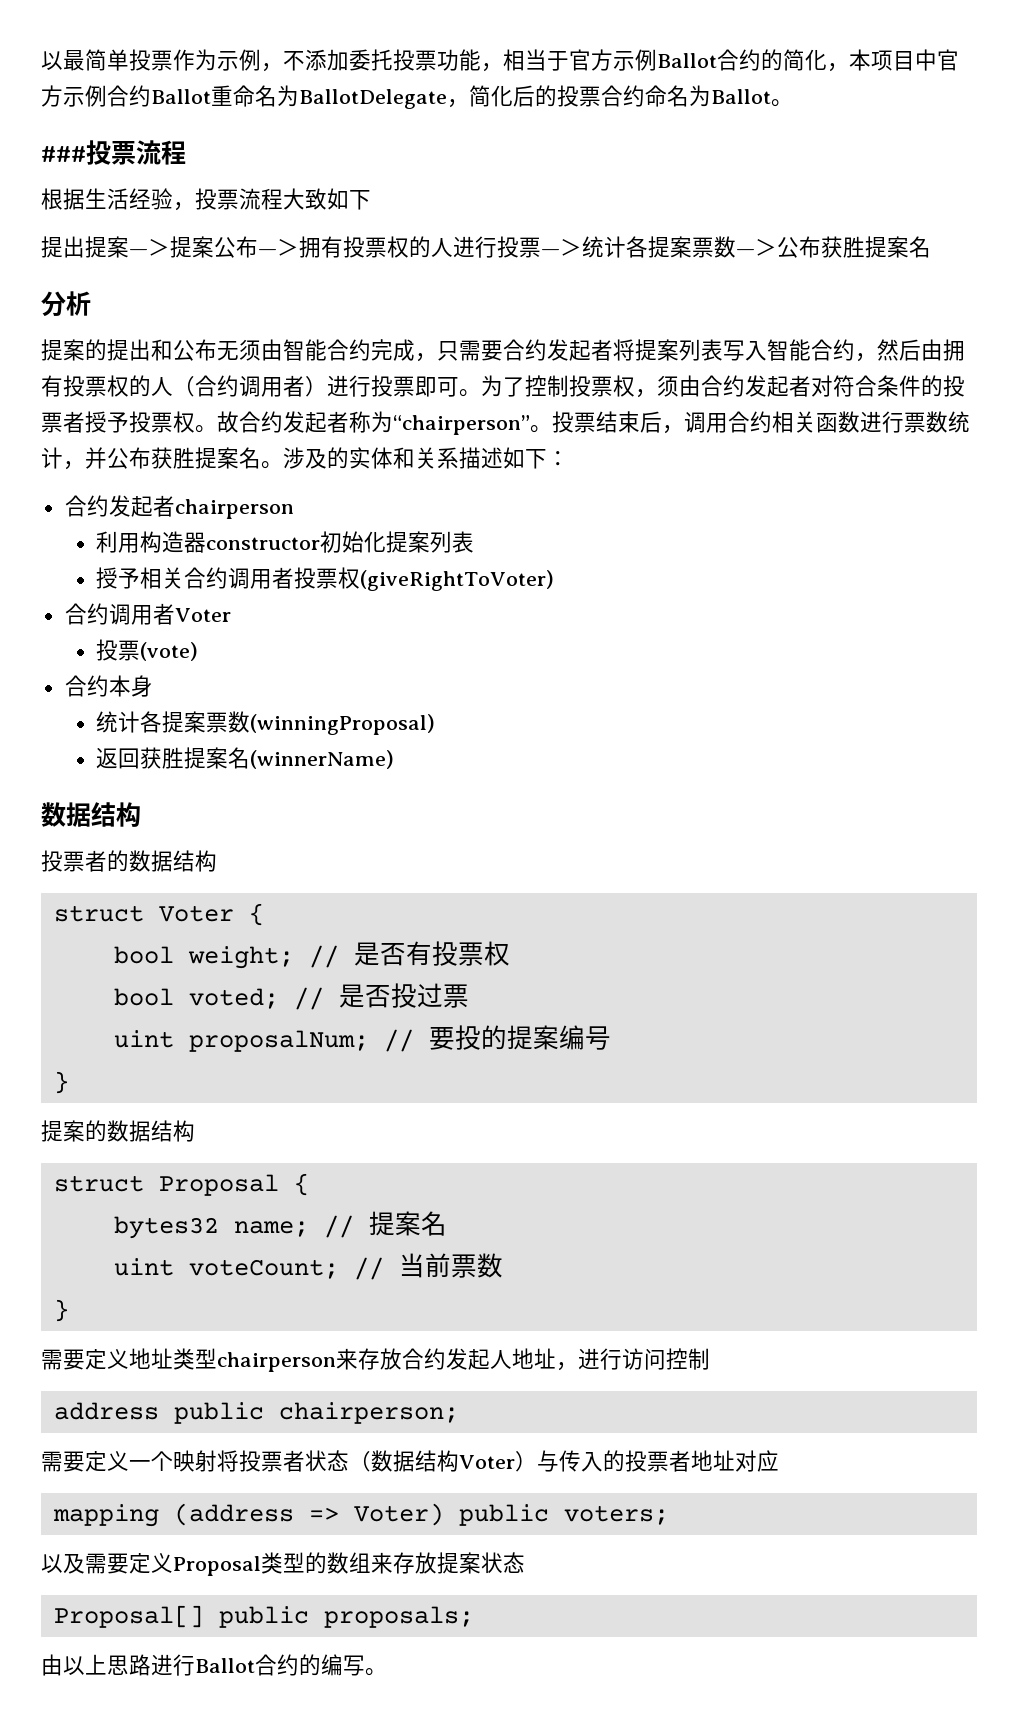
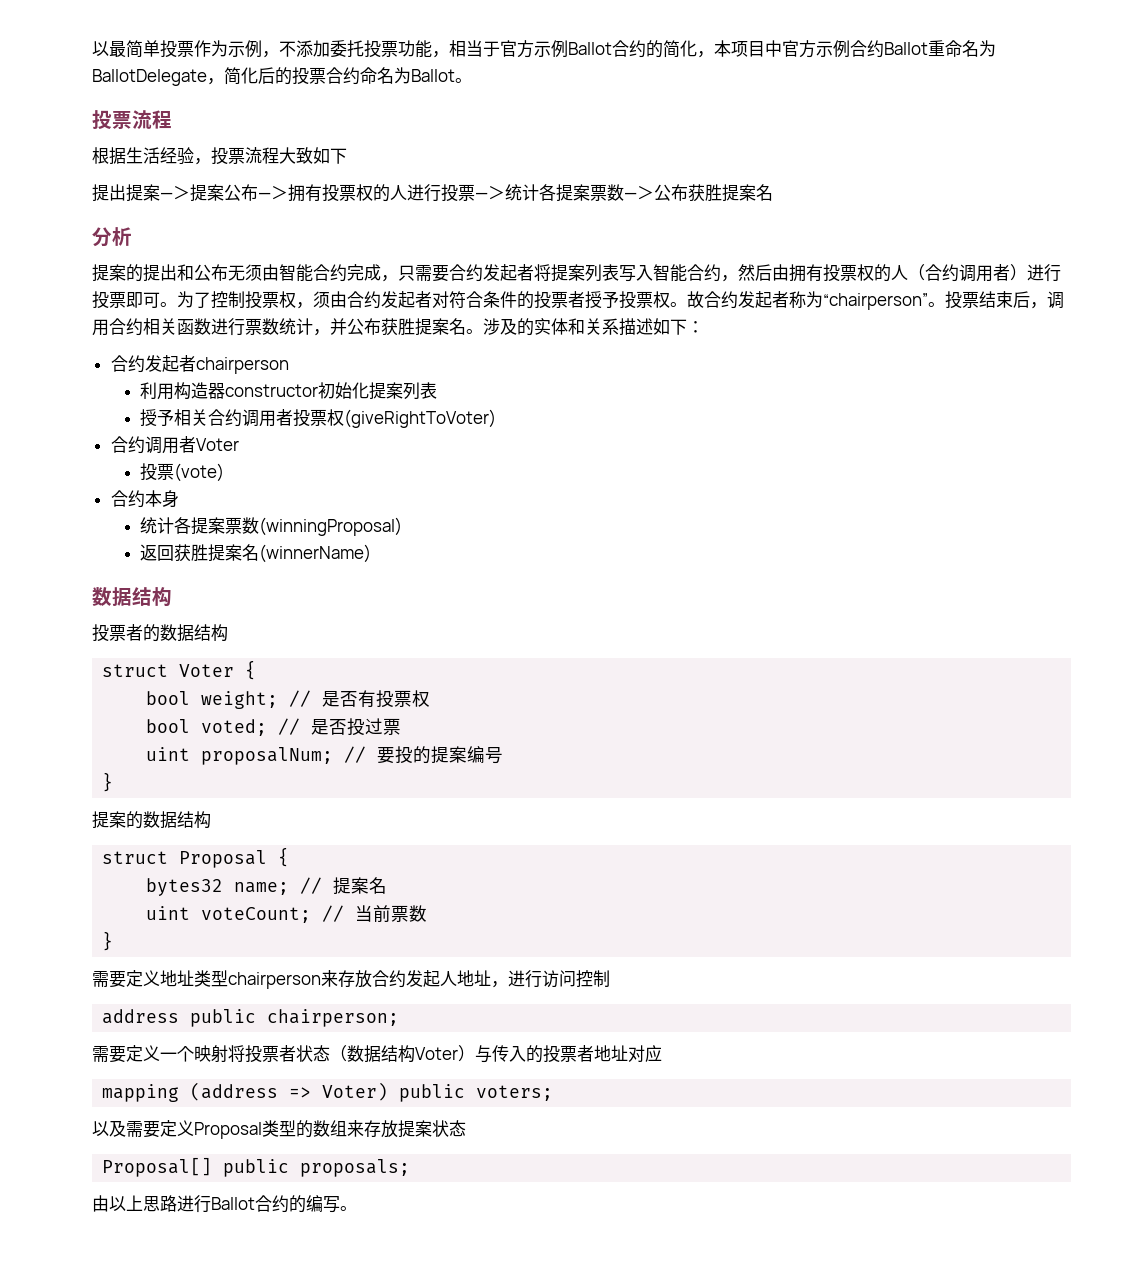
  以最简单投票作为示例，不添加委托投票功能，相当于官方示例Ballot合约的简化，本项目中官方示例合约Ballot重命名为BallotDelegate，简化后的投票合约命名为Ballot。
- ###投票流程
+ 投票流程

